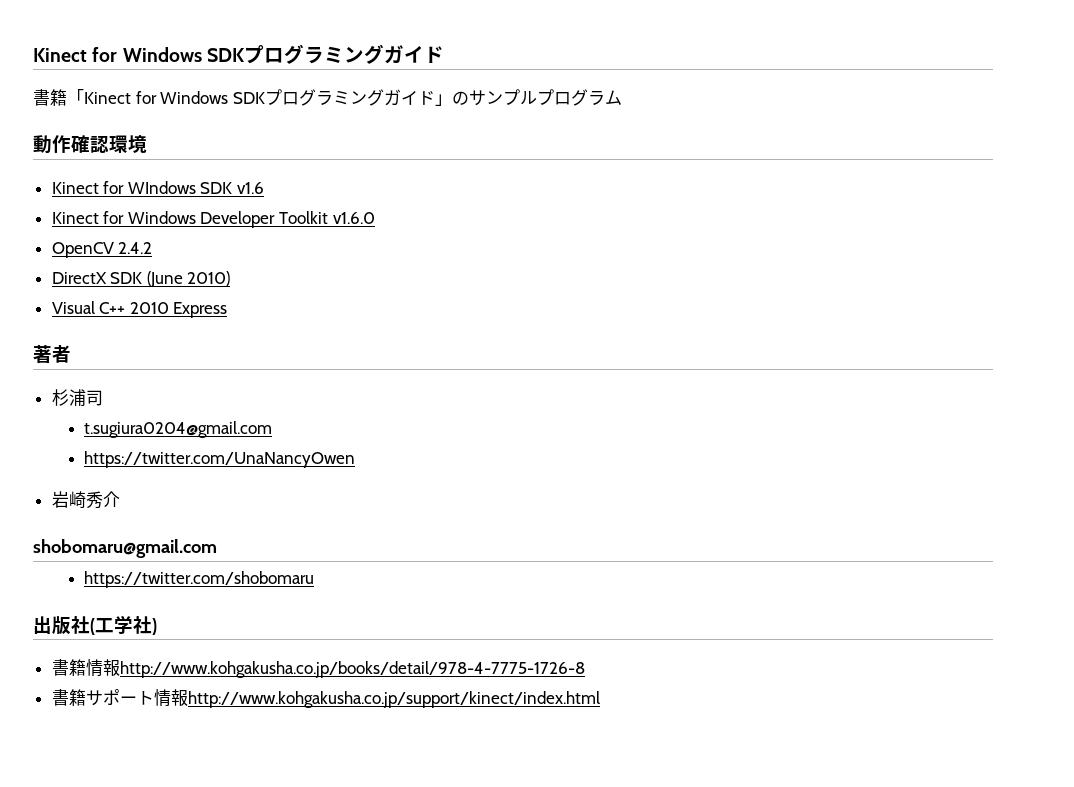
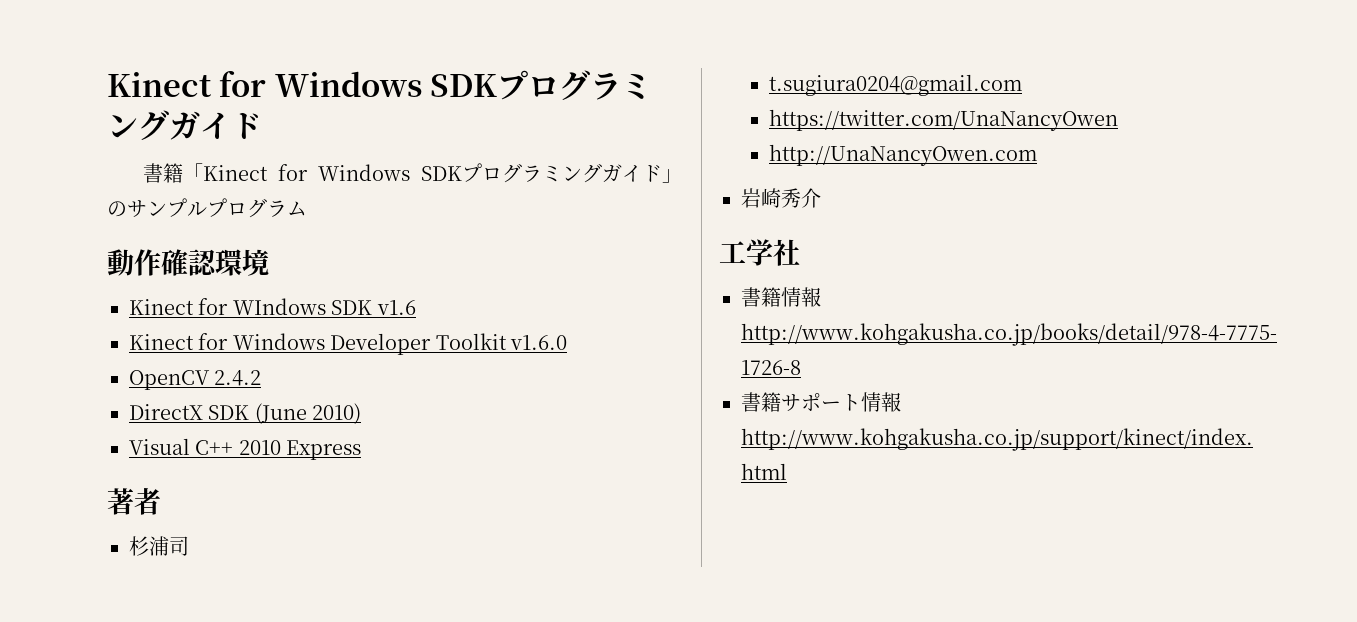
+ http://UnaNancyOwen.com
- shobomaru@gmail.com
- https://twitter.com/shobomaru
- 出版社(工学社)
+ 工学社

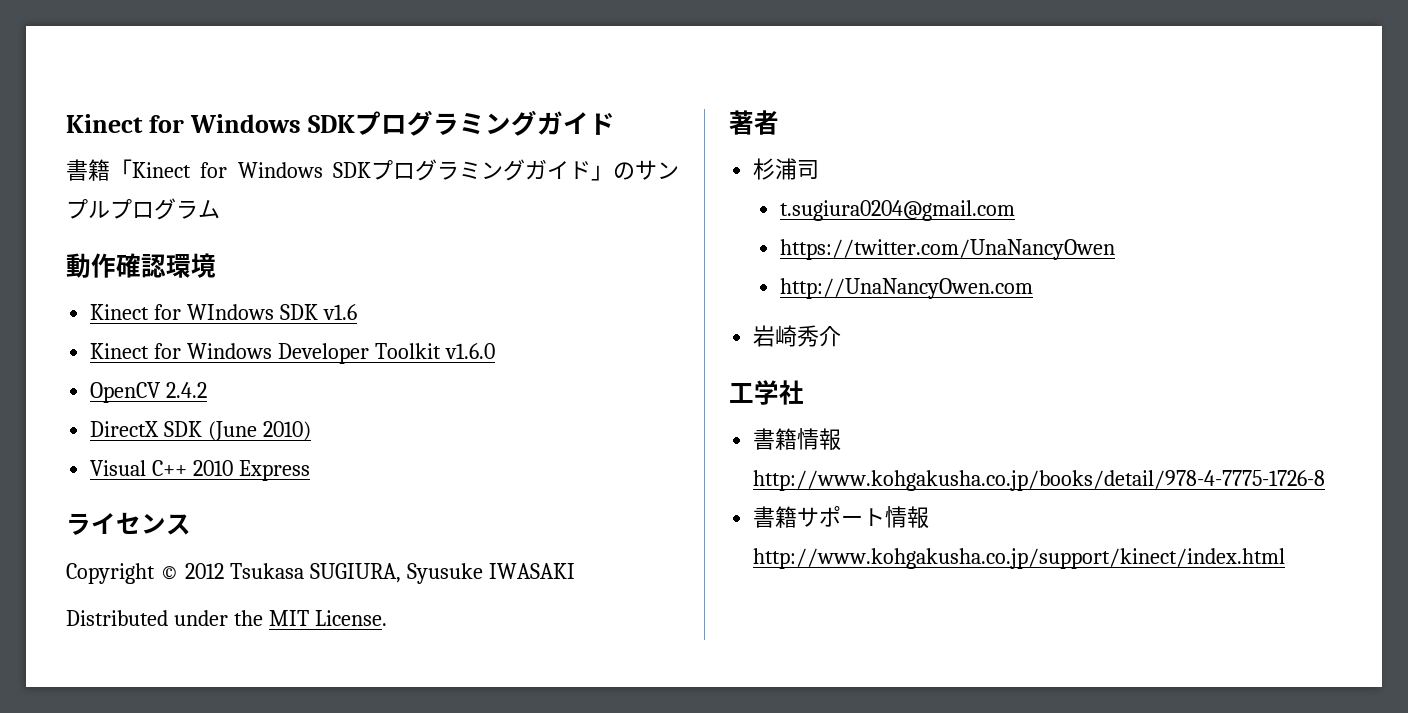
+ ライセンス
+ Copyright © 2012 Tsukasa SUGIURA, Syusuke IWASAKI
+ Distributed under the MIT License.

